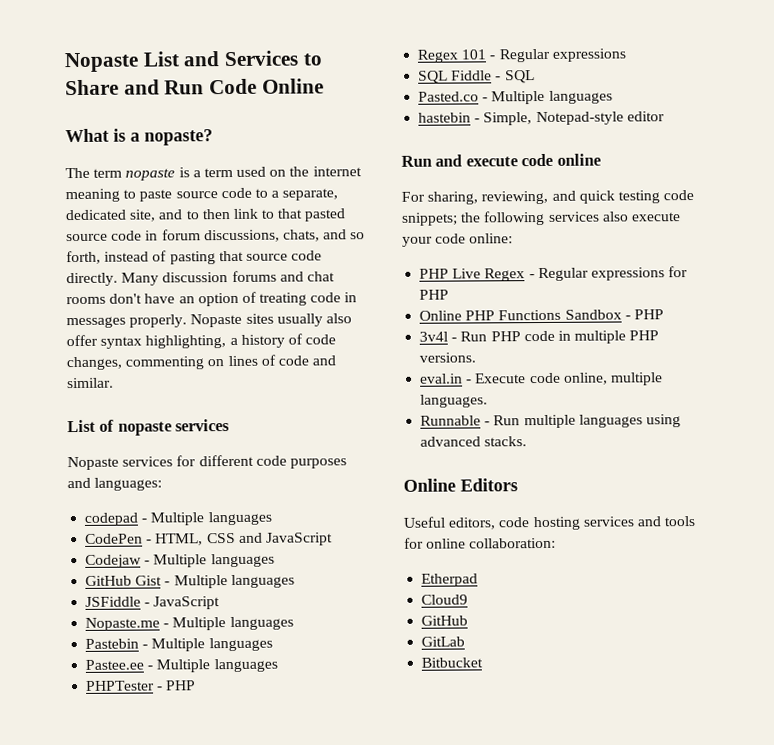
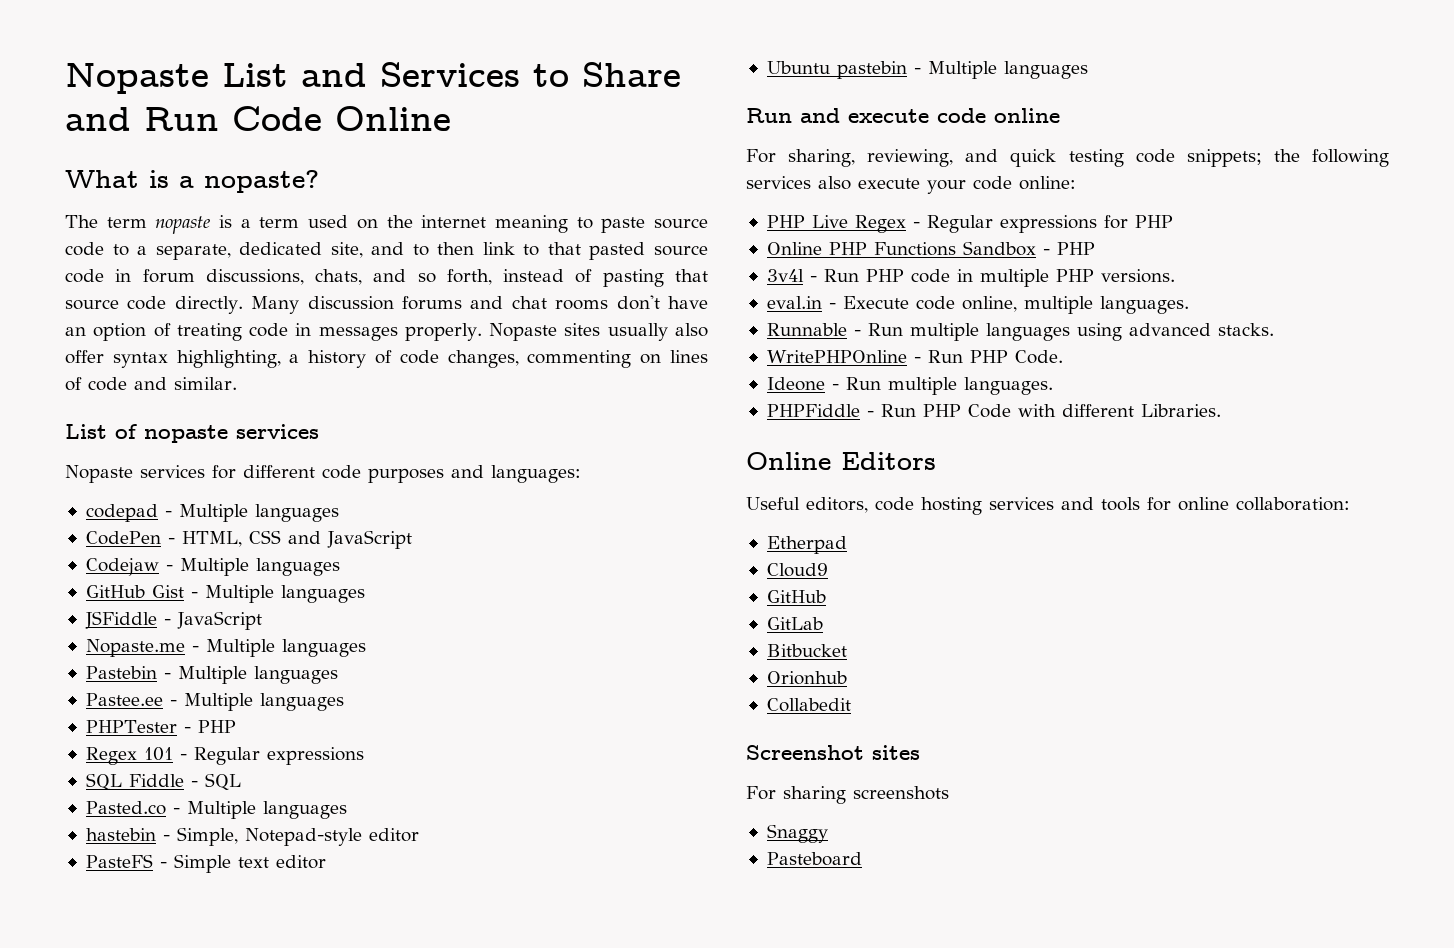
+ PasteFS - Simple text editor
+ Ubuntu pastebin - Multiple languages
+ WritePHPOnline - Run PHP Code.
+ Ideone - Run multiple languages.
+ PHPFiddle - Run PHP Code with different Libraries.
+ Orionhub
+ Collabedit
+ Screenshot sites
+ For sharing screenshots
+ Snaggy
+ Pasteboard

